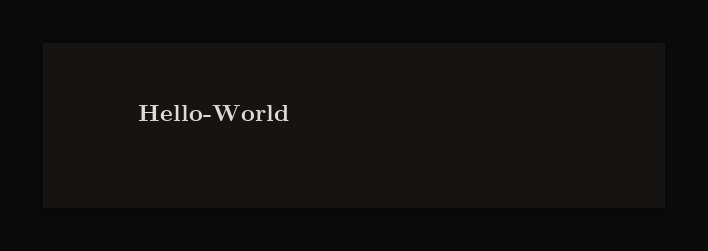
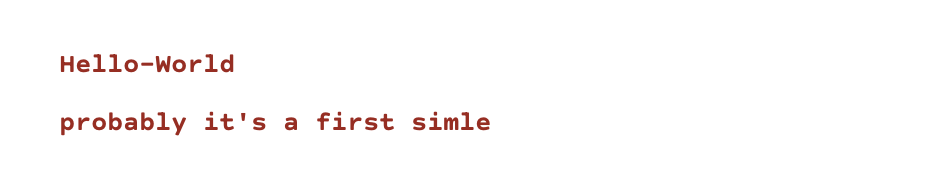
+ probably it's a first simle

